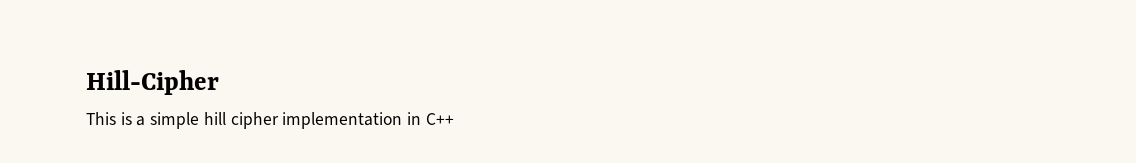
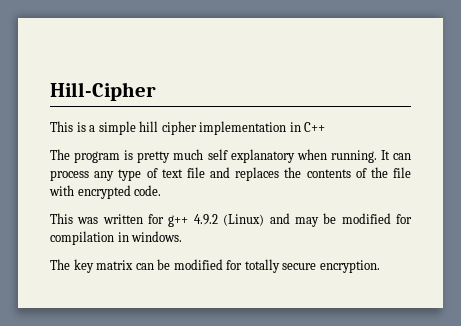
+ The program is pretty much self explanatory when running. It can process any type of text file and replaces the contents of the file with encrypted code.
+ This was written for g++ 4.9.2 (Linux) and may be modified for compilation in windows.
+ The key matrix can be modified for totally secure encryption.

